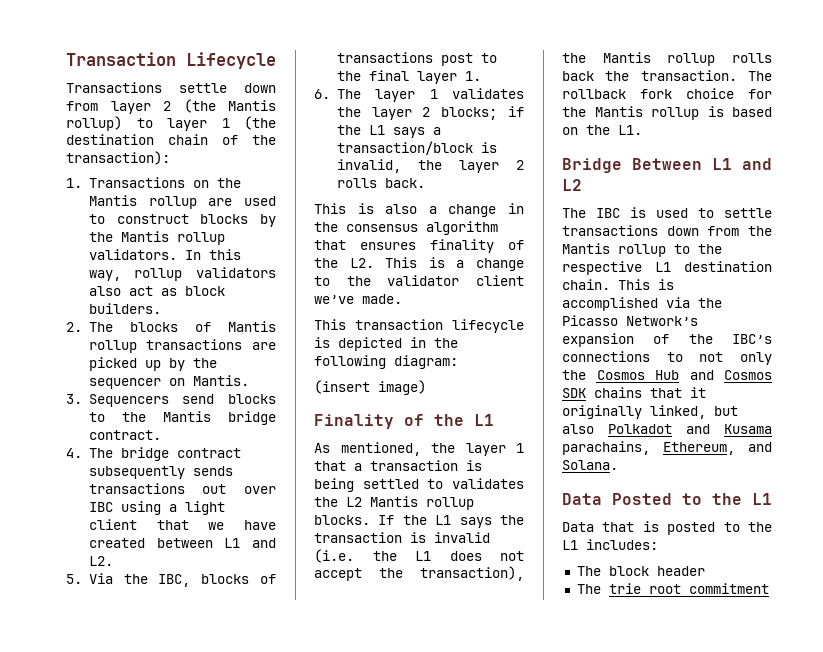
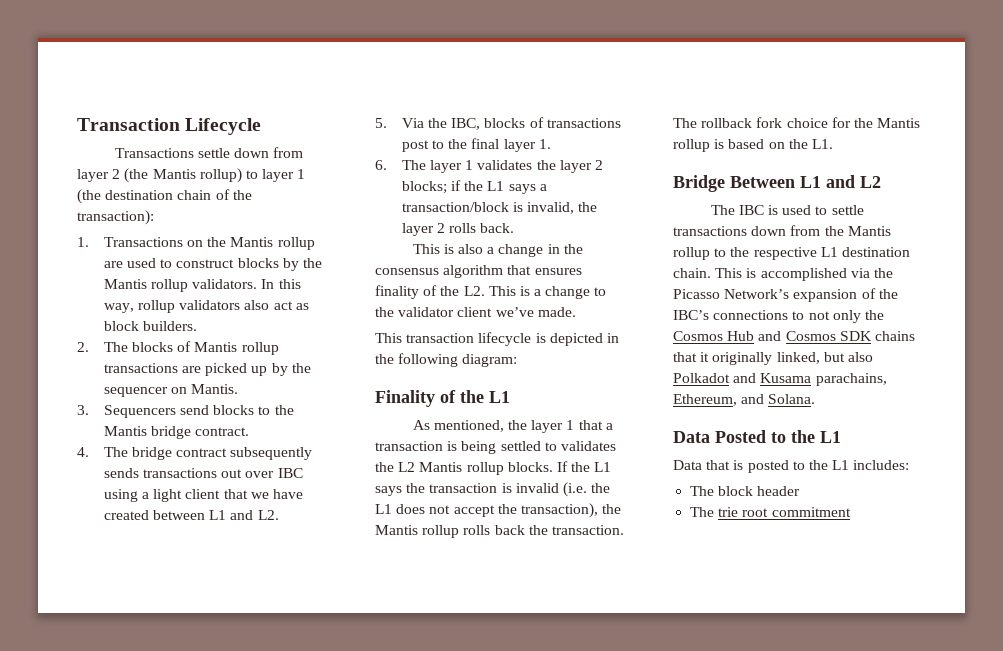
- (insert image)

